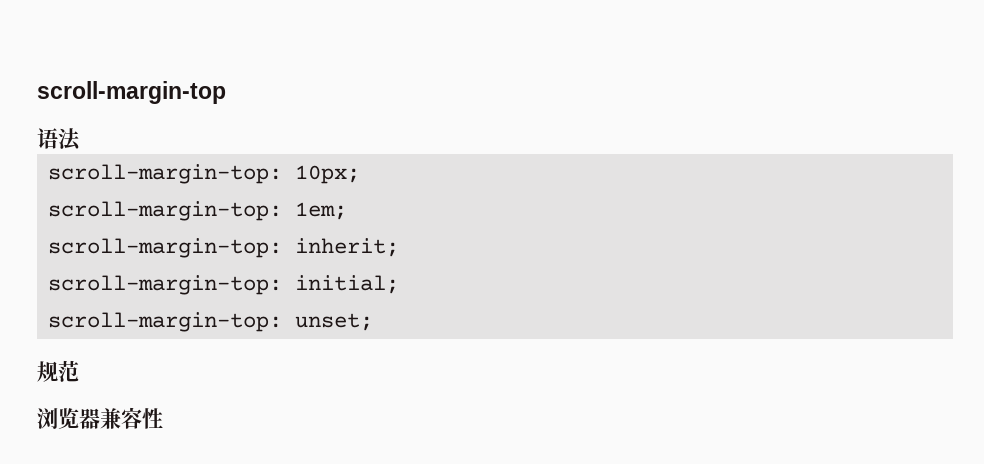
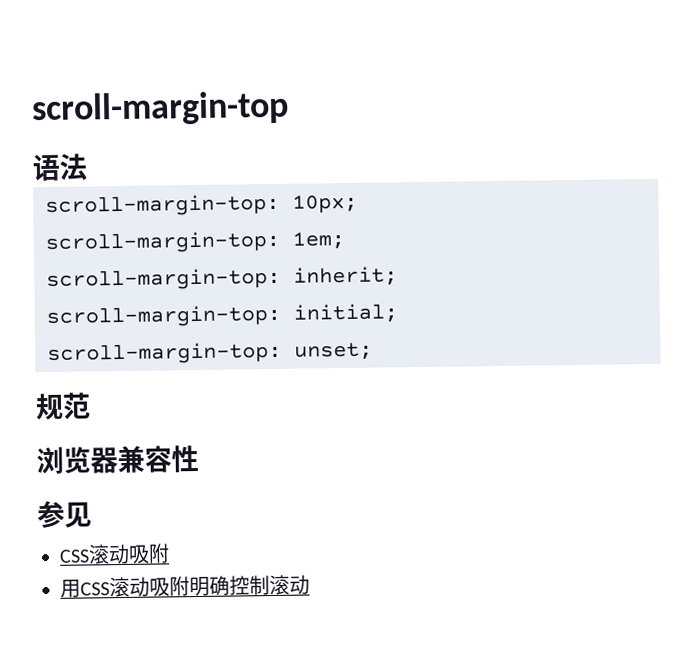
+ 参见
+ CSS滚动吸附
+ 用CSS滚动吸附明确控制滚动

